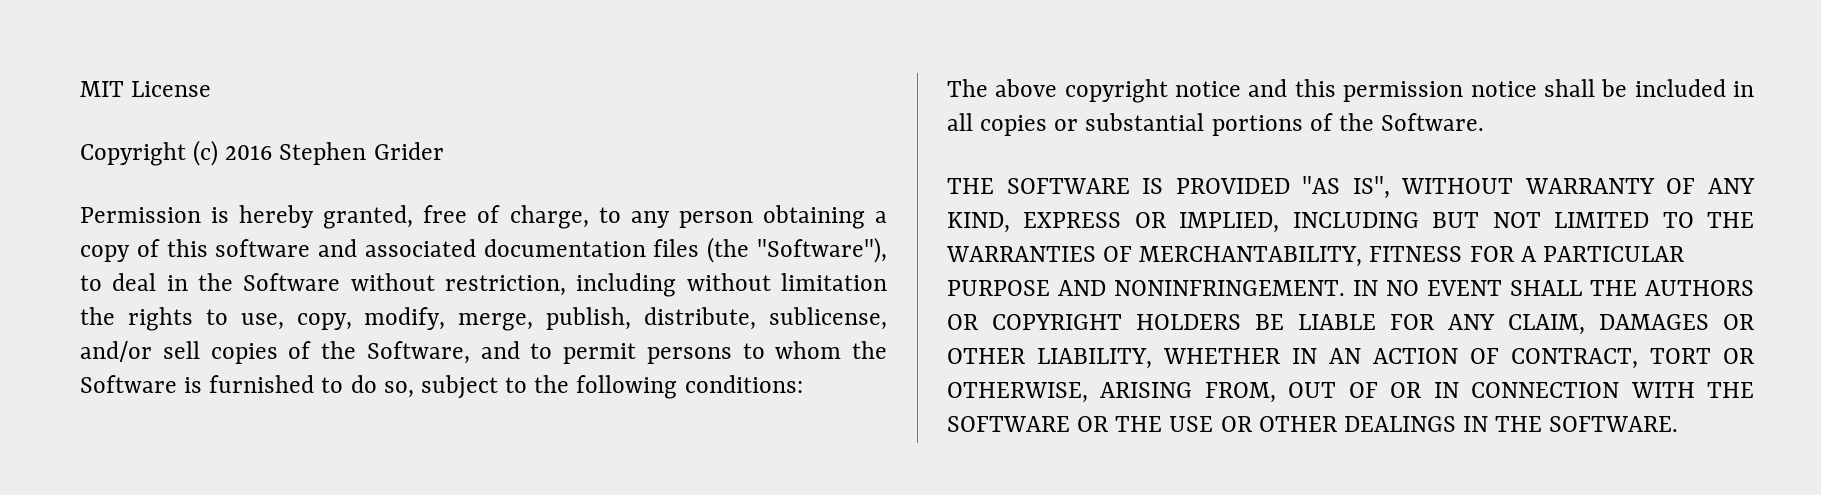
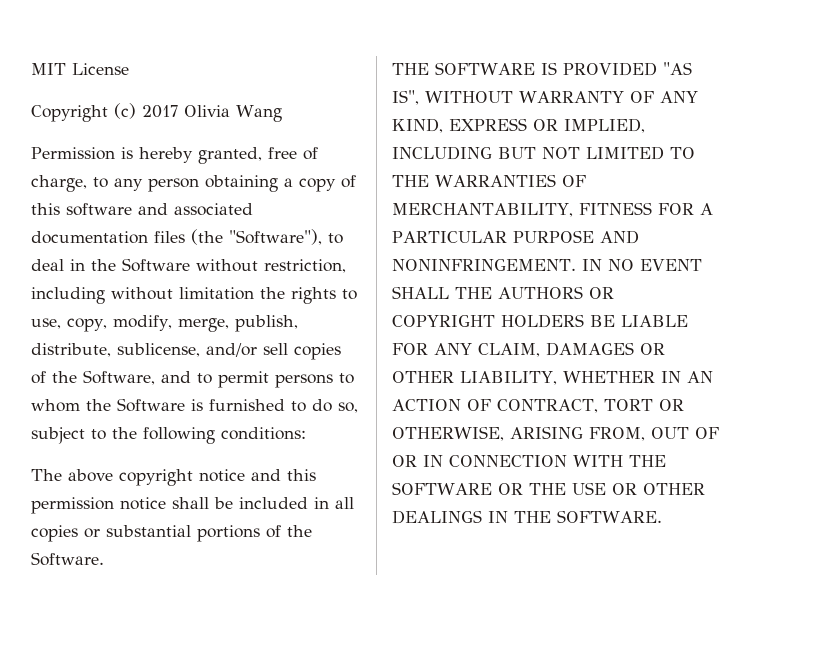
- Copyright (c) 2016 Stephen Grider
+ Copyright (c) 2017 Olivia Wang

